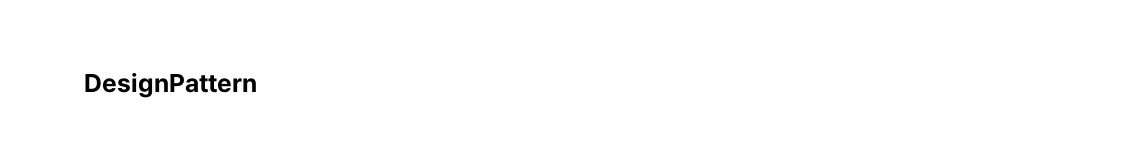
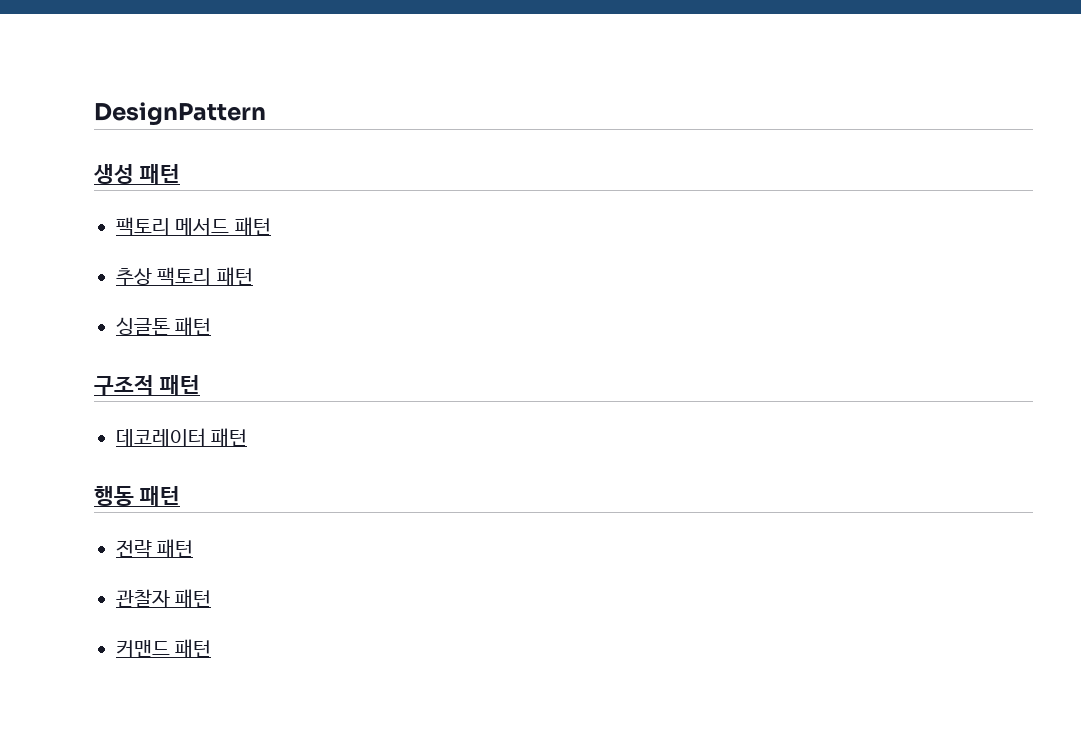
+ 생성 패턴
+ 팩토리 메서드 패턴
+ 추상 팩토리 패턴
+ 싱글톤 패턴
+ 구조적 패턴
+ 데코레이터 패턴
+ 행동 패턴
+ 전략 패턴
+ 관찰자 패턴
+ 커맨드 패턴

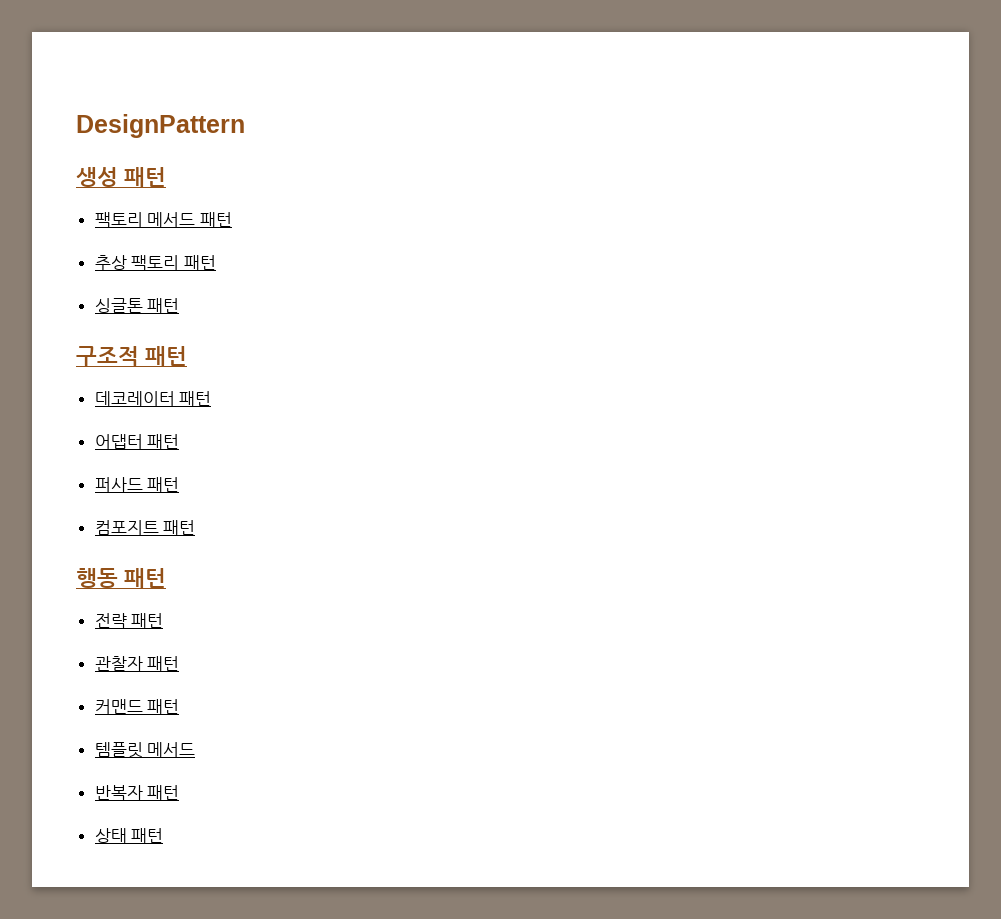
+ 어댑터 패턴
+ 퍼사드 패턴
+ 컴포지트 패턴
+ 템플릿 메서드
+ 반복자 패턴
+ 상태 패턴

